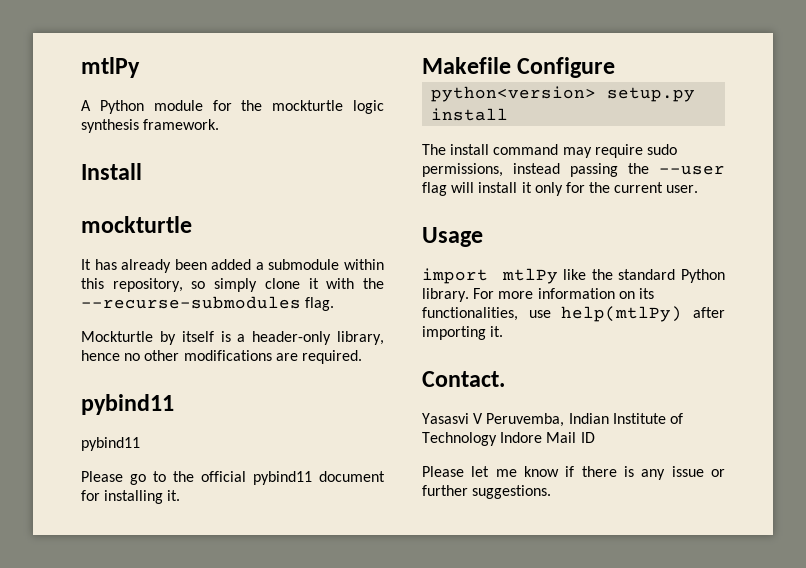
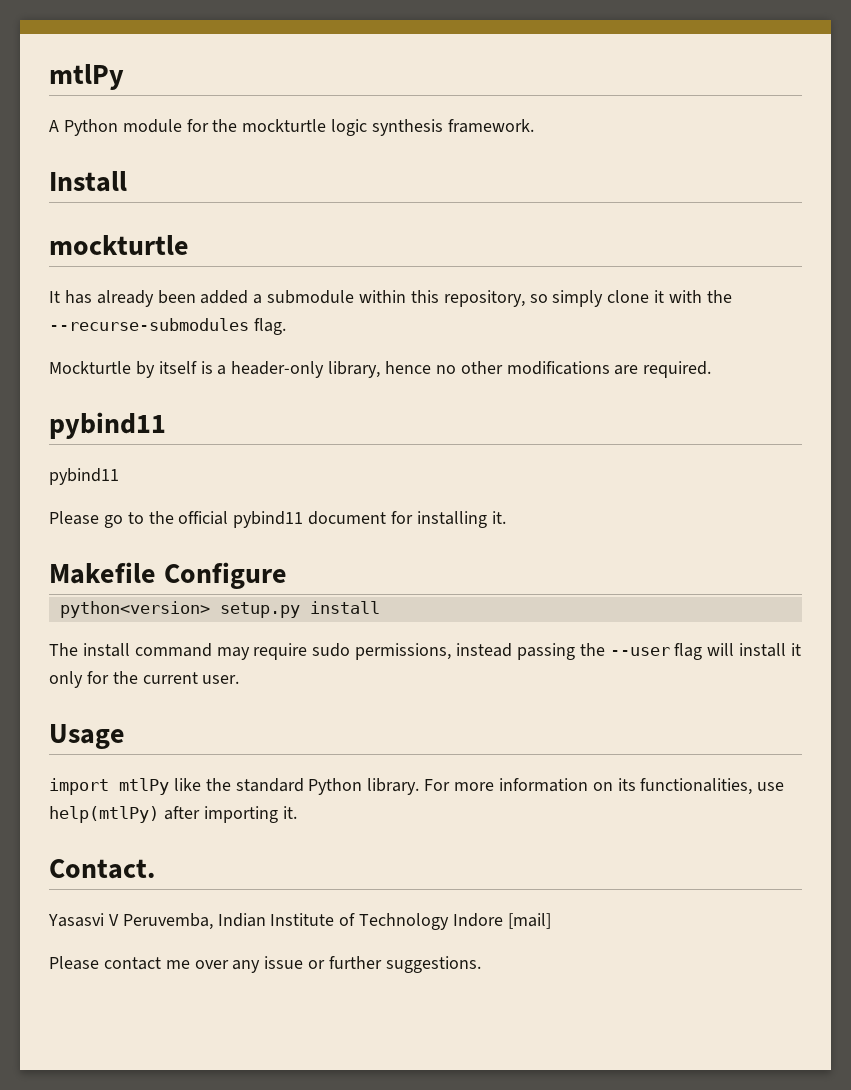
- Yasasvi V Peruvemba, Indian Institute of Technology Indore Mail ID
- Please let me know if there is any issue or further suggestions.
+ Yasasvi V Peruvemba, Indian Institute of Technology Indore [mail]
+ Please contact me over any issue or further suggestions.

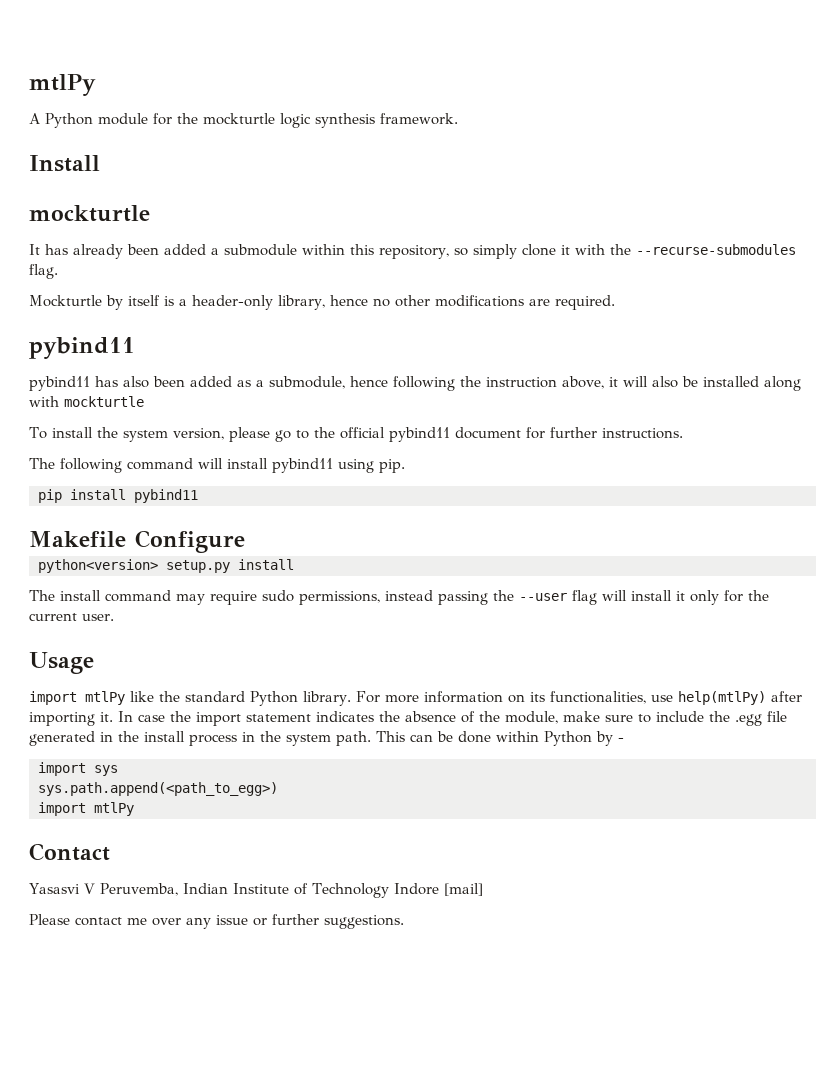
  Mockturtle by itself is a header-only library, hence no other modifications are required.
  pybind11
- pybind11
- Please go to the official pybind11 document for installing it.
+ pybind11 has also been added as a submodule, hence following the instruction above, it will also be installed along with mockturtle
+ To install the system version, please go to the official pybind11 document for further instructions.
+ The following command will install pybind11 using pip.
+ pip install pybind11
- For more information on its functionalities, use help(mtlPy) after importing it.
- Contact.
+ For more information on its functionalities, use help(mtlPy) after importing it. In case the import statement indicates the absence of the module, make sure to include the .egg file generated in the install process in the system path. This can be done within Python by -
+ import sys
+ sys.path.append(<path_to_egg>)
+ import mtlPy
+ Contact

